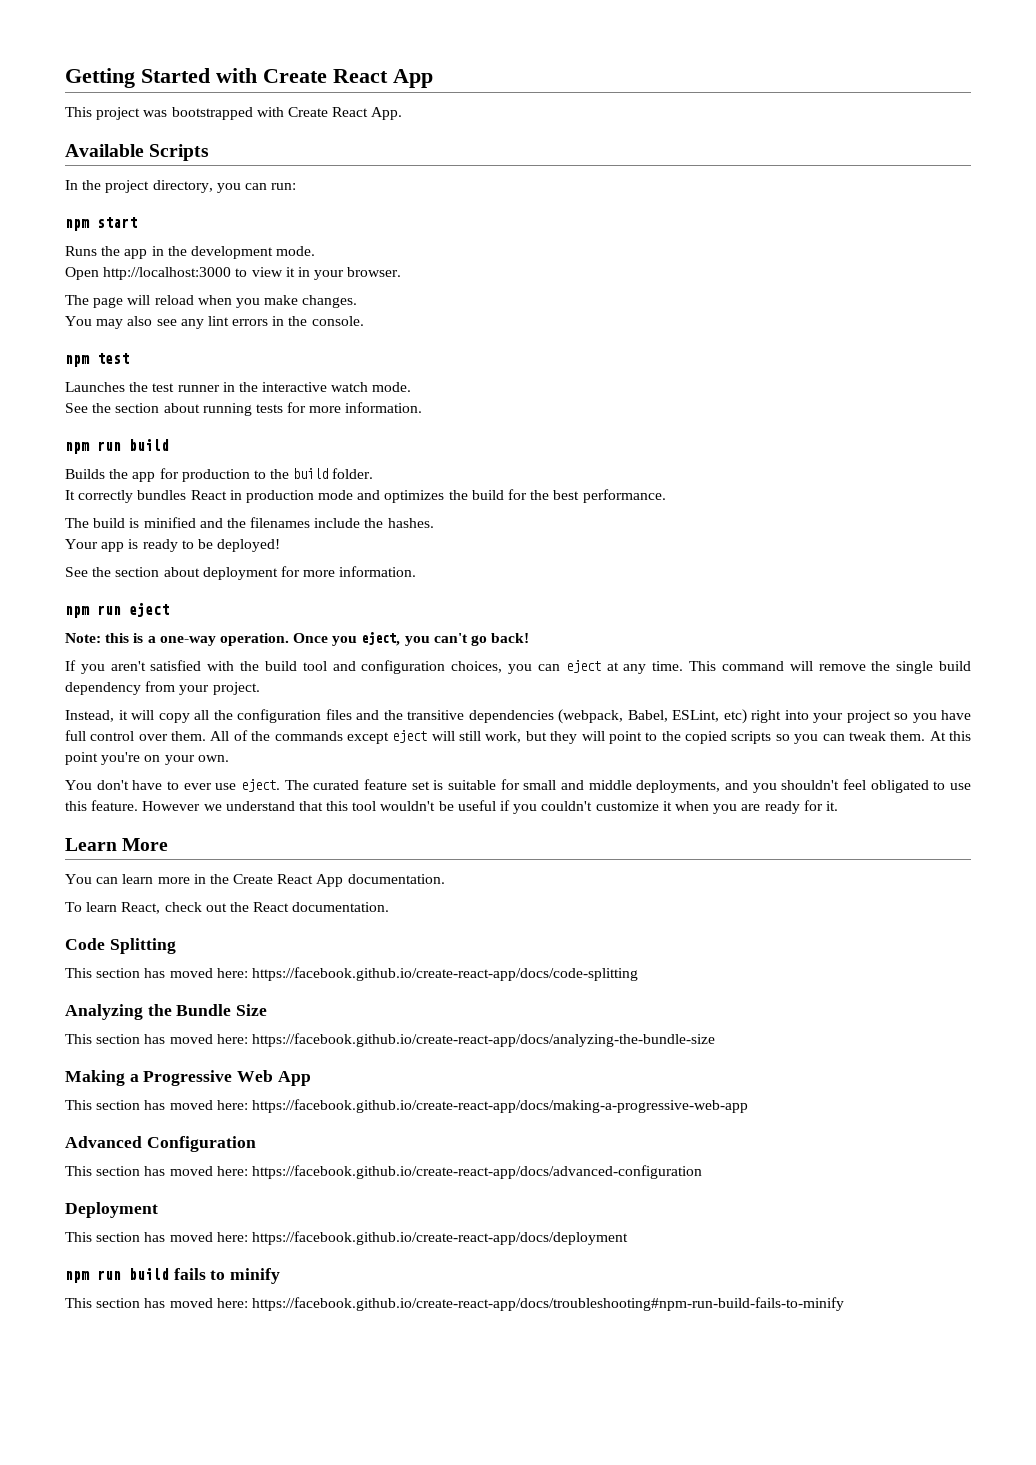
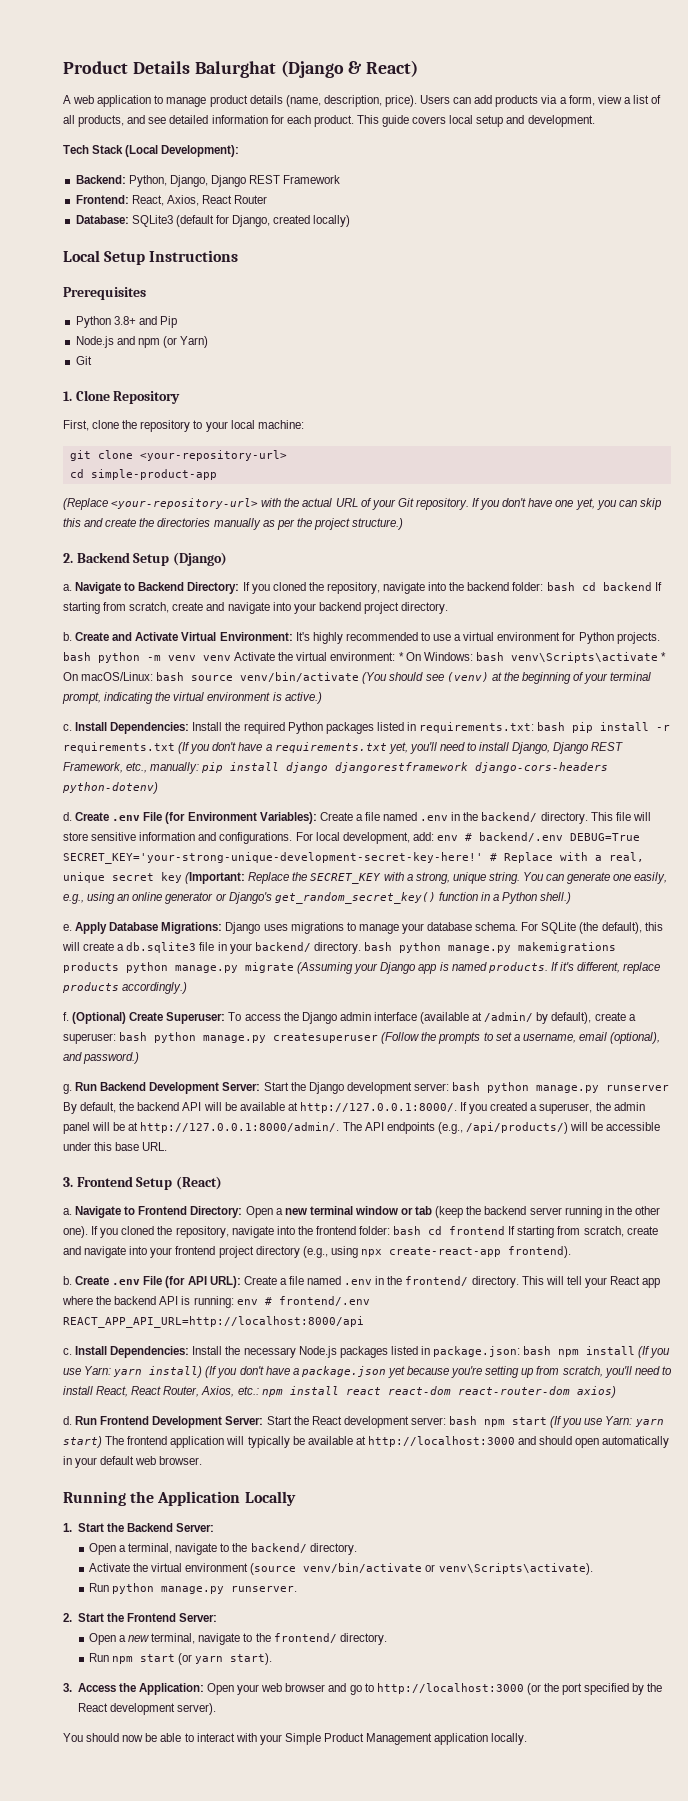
- Getting Started with Create React App
- This project was bootstrapped with Create React App.
- Available Scripts
- In the project directory, you can run:
- npm start
- Runs the app in the development mode.
- Open http://localhost:3000 to view it in your browser.
- The page will reload when you make changes.
- You may also see any lint errors in the console.
- npm test
- Launches the test runner in the interactive watch mode.
- See the section about running tests for more information.
- npm run build
- Builds the app for production to the build folder.
- It correctly bundles React in production mode and optimizes the build for the best performance.
- The build is minified and the filenames include the hashes.
- Your app is ready to be deployed!
- See the section about deployment for more information.
- npm run eject
- Note: this is a one-way operation. Once you eject, you can't go back!
- If you aren't satisfied with the build tool and configuration choices, you can eject at any time. This command will remove the single build dependency from your project.
- Instead, it will copy all the configuration files and the transitive dependencies (webpack, Babel, ESLint, etc) right into your project so you have full control over them. All of the commands except eject will still work, but they will point to the copied scripts so you can tweak them. At this point you're on your own.
- You don't have to ever use eject. The curated feature set is suitable for small and middle deployments, and you shouldn't feel obligated to use this feature. However we understand that this tool wouldn't be useful if you couldn't customize it when you are ready for it.
- Learn More
- You can learn more in the Create React App documentation.
- To learn React, check out the React documentation.
- Code Splitting
- This section has moved here: https://facebook.github.io/create-react-app/docs/code-splitting
- Analyzing the Bundle Size
- This section has moved here: https://facebook.github.io/create-react-app/docs/analyzing-the-bundle-size
- Making a Progressive Web App
- This section has moved here: https://facebook.github.io/create-react-app/docs/making-a-progressive-web-app
- Advanced Configuration
- This section has moved here: https://facebook.github.io/create-react-app/docs/advanced-configuration
- Deployment
- This section has moved here: https://facebook.github.io/create-react-app/docs/deployment
- npm run build fails to minify
- This section has moved here: https://facebook.github.io/create-react-app/docs/troubleshooting#npm-run-build-fails-to-minify
+ Product Details Balurghat (Django & React)
+ A web application to manage product details (name, description, price). Users can add products via a form, view a list of all products, and see detailed information for each product. This guide covers local setup and development.
+ Tech Stack (Local Development):
+ Backend: Python, Django, Django REST Framework
+ Frontend: React, Axios, React Router
+ Database: SQLite3 (default for Django, created locally)
+ Local Setup Instructions
+ Prerequisites
+ Python 3.8+ and Pip
+ Node.js and npm (or Yarn)
+ Git
+ 1. Clone Repository
+ First, clone the repository to your local machine:
+ git clone <your-repository-url>
+ cd simple-product-app
+ (Replace <your-repository-url> with the actual URL of your Git repository. If you don't have one yet, you can skip this and create the directories manually as per the project structure.)
+ 2. Backend Setup (Django)
+ a. Navigate to Backend Directory: If you cloned the repository, navigate into the backend folder: bash cd backend If starting from scratch, create and navigate into your backend project directory.
+ b. Create and Activate Virtual Environment: It's highly recommended to use a virtual environment for Python projects. bash python -m venv venv Activate the virtual environment: * On Windows: bash venv\Scripts\activate * On macOS/Linux: bash source venv/bin/activate (You should see (venv) at the beginning of your terminal prompt, indicating the virtual environment is active.)
+ c. Install Dependencies: Install the required Python packages listed in requirements.txt: bash pip install -r requirements.txt (If you don't have a requirements.txt yet, you'll need to install Django, Django REST Framework, etc., manually: pip install django djangorestframework django-cors-headers python-dotenv)
+ d. Create .env File (for Environment Variables): Create a file named .env in the backend/ directory. This file will store sensitive information and configurations. For local development, add: env # backend/.env DEBUG=True SECRET_KEY='your-strong-unique-development-secret-key-here!' # Replace with a real, unique secret key (Important: Replace the SECRET_KEY with a strong, unique string. You can generate one easily, e.g., using an online generator or Django's get_random_secret_key() function in a Python shell.)
+ e. Apply Database Migrations: Django uses migrations to manage your database schema. For SQLite (the default), this will create a db.sqlite3 file in your backend/ directory. bash python manage.py makemigrations products python manage.py migrate (Assuming your Django app is named products. If it's different, replace products accordingly.)
+ f. (Optional) Create Superuser: To access the Django admin interface (available at /admin/ by default), create a superuser: bash python manage.py createsuperuser (Follow the prompts to set a username, email (optional), and password.)
+ g. Run Backend Development Server: Start the Django development server: bash python manage.py runserver By default, the backend API will be available at http://127.0.0.1:8000/. If you created a superuser, the admin panel will be at http://127.0.0.1:8000/admin/. The API endpoints (e.g., /api/products/) will be accessible under this base URL.
+ 3. Frontend Setup (React)
+ a. Navigate to Frontend Directory: Open a new terminal window or tab (keep the backend server running in the other one). If you cloned the repository, navigate into the frontend folder: bash cd frontend If starting from scratch, create and navigate into your frontend project directory (e.g., using npx create-react-app frontend).
+ b. Create .env File (for API URL): Create a file named .env in the frontend/ directory. This will tell your React app where the backend API is running: env # frontend/.env REACT_APP_API_URL=http://localhost:8000/api
+ c. Install Dependencies: Install the necessary Node.js packages listed in package.json: bash npm install (If you use Yarn: yarn install) (If you don't have a package.json yet because you're setting up from scratch, you'll need to install React, React Router, Axios, etc.: npm install react react-dom react-router-dom axios)
+ d. Run Frontend Development Server: Start the React development server: bash npm start (If you use Yarn: yarn start) The frontend application will typically be available at http://localhost:3000 and should open automatically in your default web browser.
+ Running the Application Locally
+ 1. Start the Backend Server:
+ Open a terminal, navigate to the backend/ directory.
+ Activate the virtual environment (source venv/bin/activate or venv\Scripts\activate).
+ Run python manage.py runserver.
+ 2. Start the Frontend Server:
+ Open a new terminal, navigate to the frontend/ directory.
+ Run npm start (or yarn start).
+ 3. Access the Application: Open your web browser and go to http://localhost:3000 (or the port specified by the React development server).
+ You should now be able to interact with your Simple Product Management application locally.

